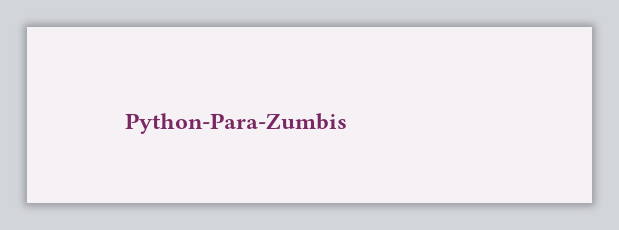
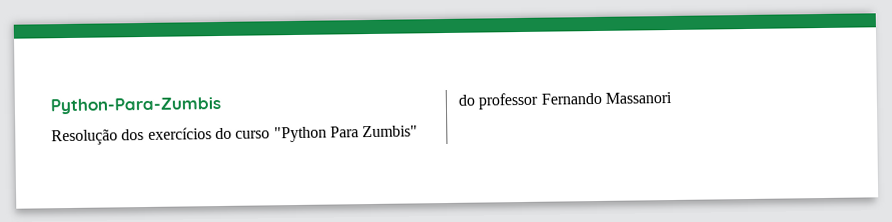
+ Resolução dos exercícios do curso "Python Para Zumbis" do professor Fernando Massanori

